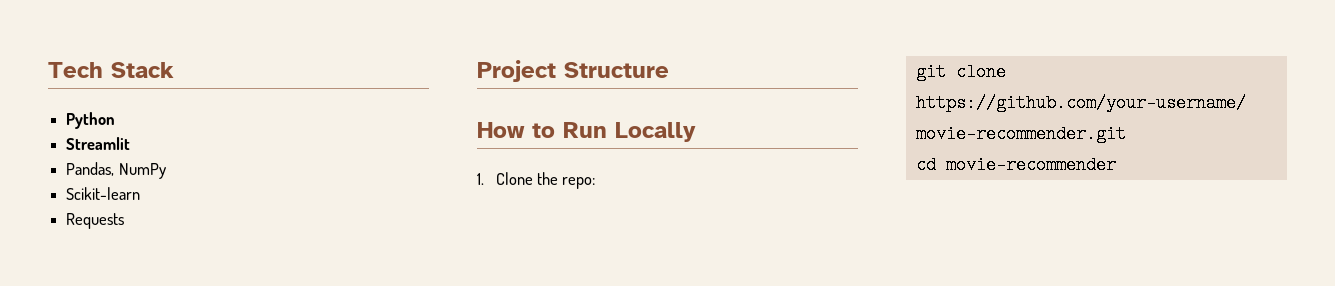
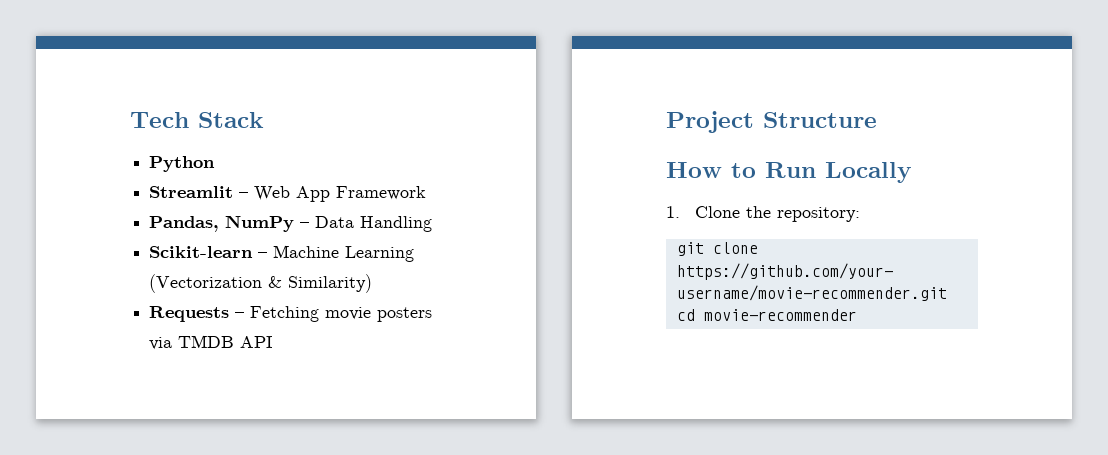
- Streamlit
- Pandas, NumPy
- Scikit-learn
- Requests
+ Streamlit – Web App Framework
+ Pandas, NumPy – Data Handling
+ Scikit-learn – Machine Learning (Vectorization & Similarity)
+ Requests – Fetching movie posters via TMDB API
- 1. Clone the repo:
+ 1. Clone the repository:

